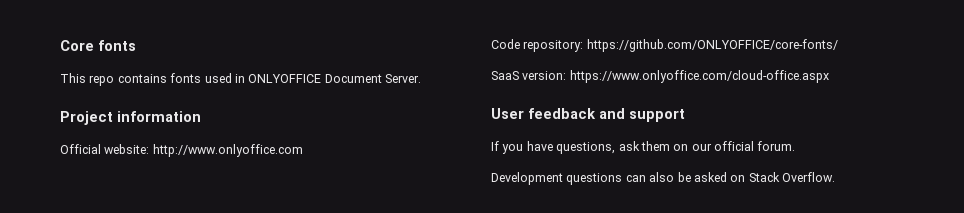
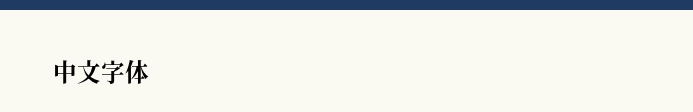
- Core fonts
- This repo contains fonts used in ONLYOFFICE Document Server.
- Project information
- Official website: http://www.onlyoffice.com
- Code repository: https://github.com/ONLYOFFICE/core-fonts/
- SaaS version: https://www.onlyoffice.com/cloud-office.aspx
- User feedback and support
- If you have questions, ask them on our official forum.
- Development questions can also be asked on Stack Overflow.
+ 中文字体

